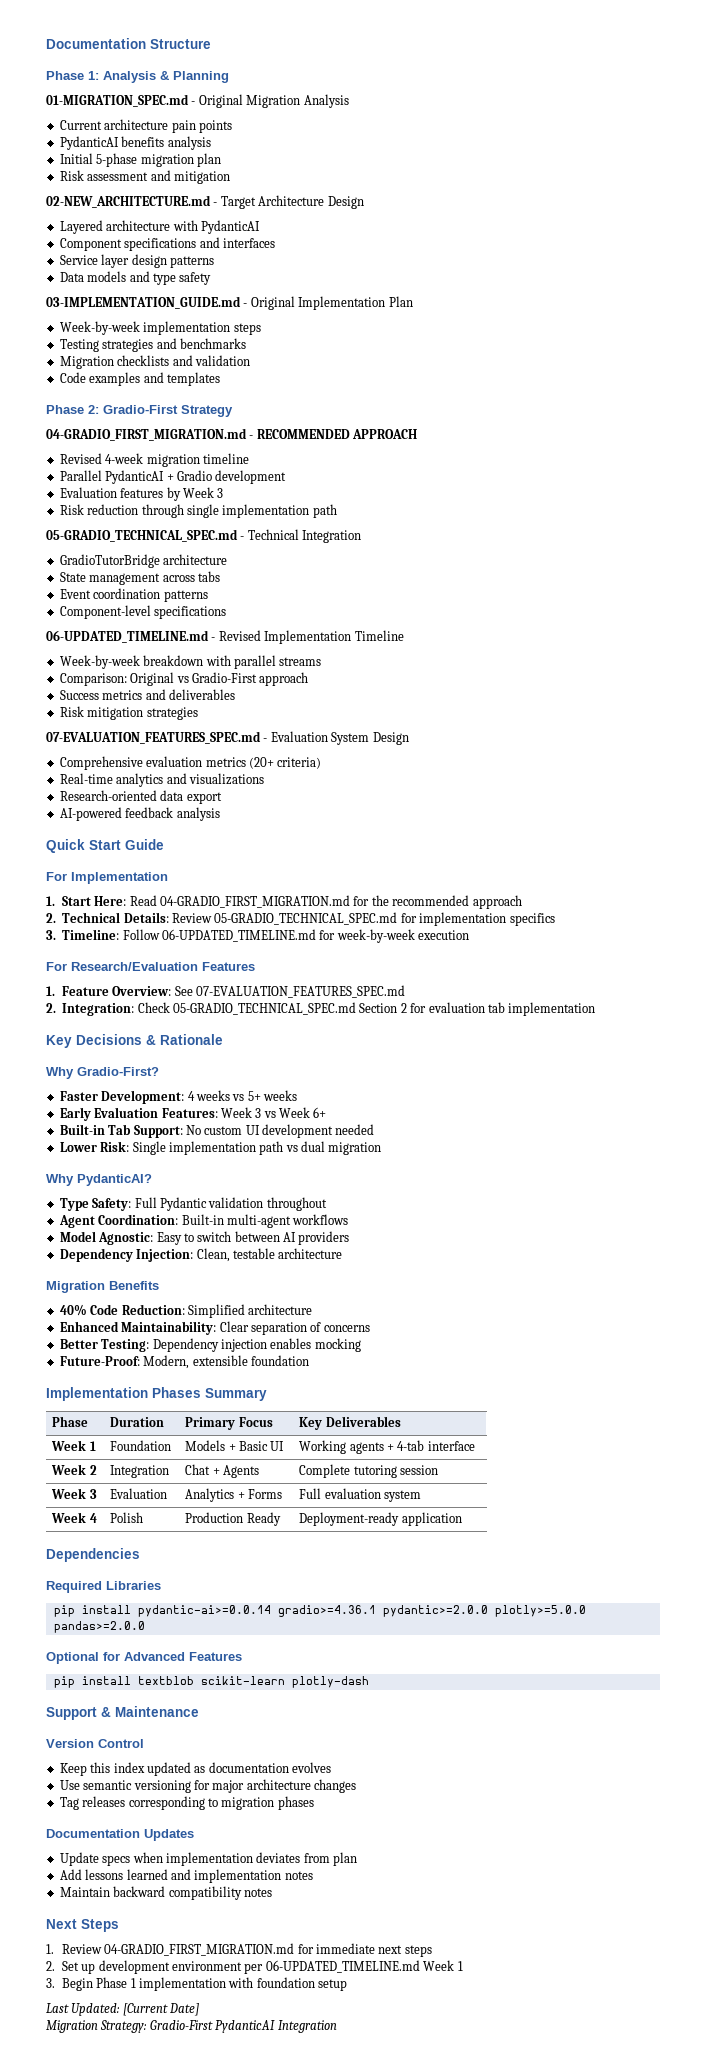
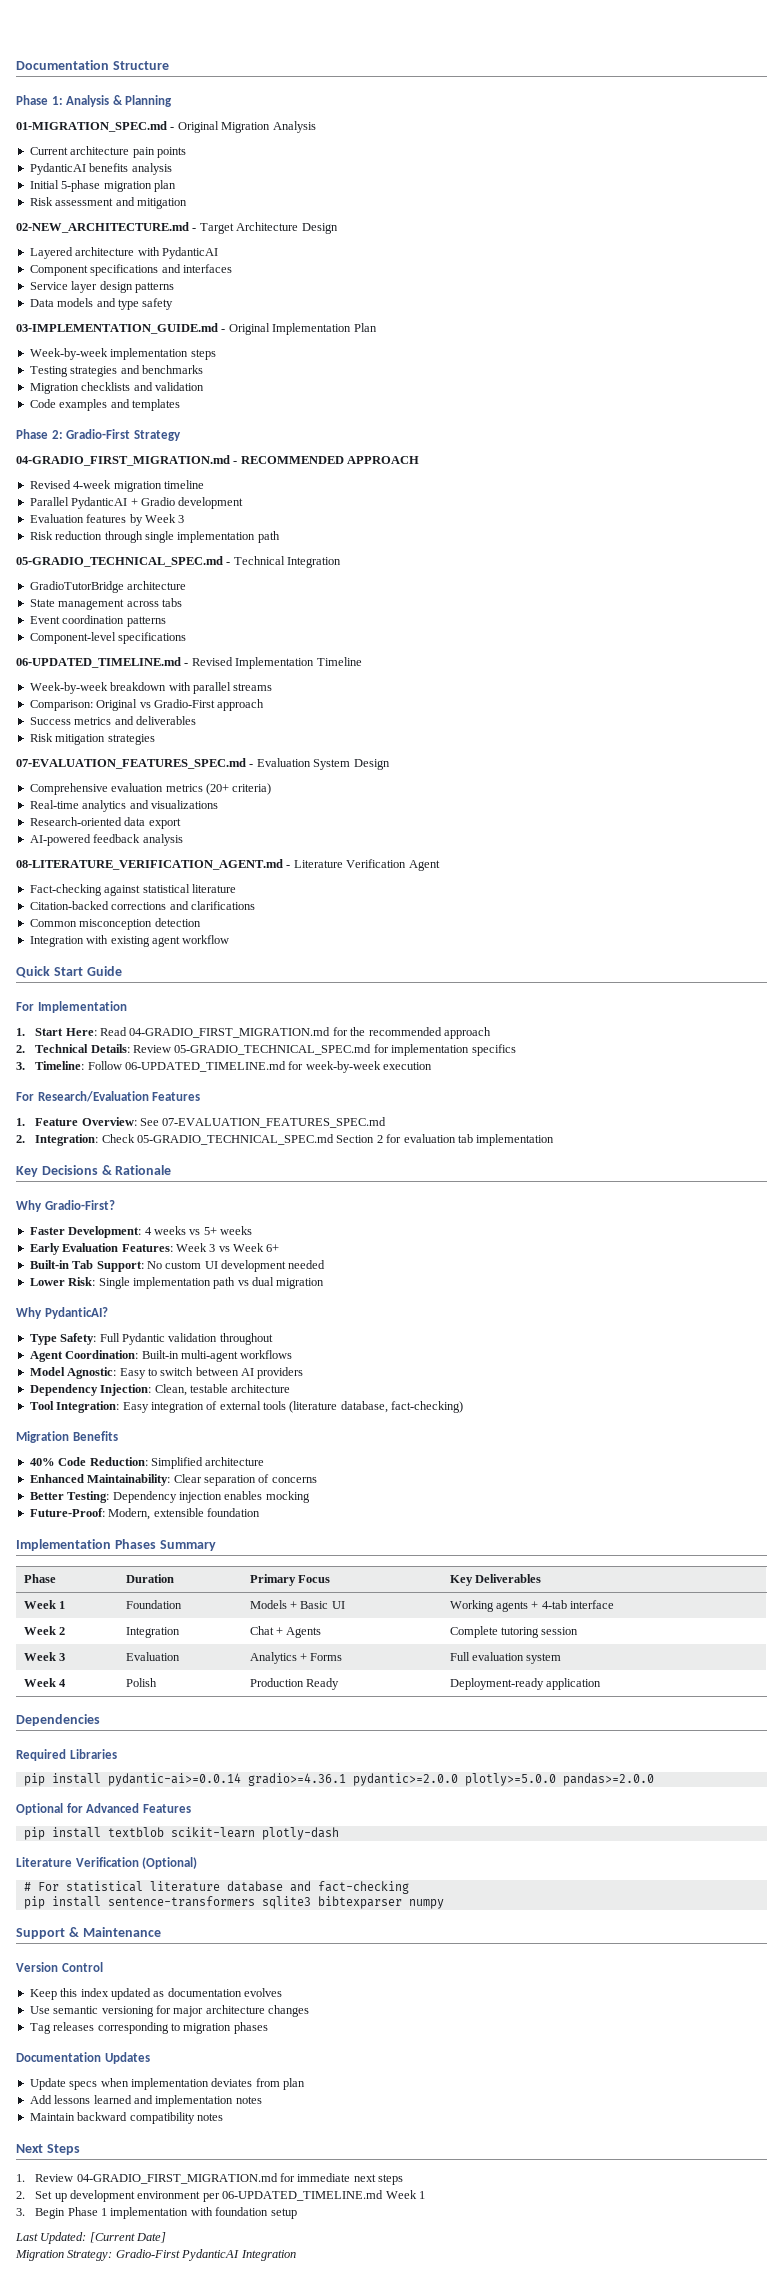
+ 08-LITERATURE_VERIFICATION_AGENT.md - Literature Verification Agent
+ Fact-checking against statistical literature
+ Citation-backed corrections and clarifications
+ Common misconception detection
+ Integration with existing agent workflow
+ Tool Integration: Easy integration of external tools (literature database, fact-checking)
+ Literature Verification (Optional)
+ # For statistical literature database and fact-checking
+ pip install sentence-transformers sqlite3 bibtexparser numpy

